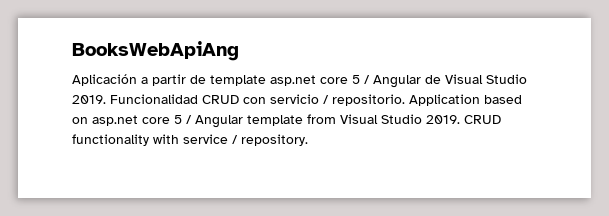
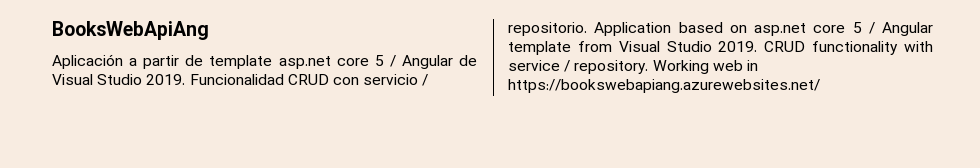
+ Working web in https://bookswebapiang.azurewebsites.net/

